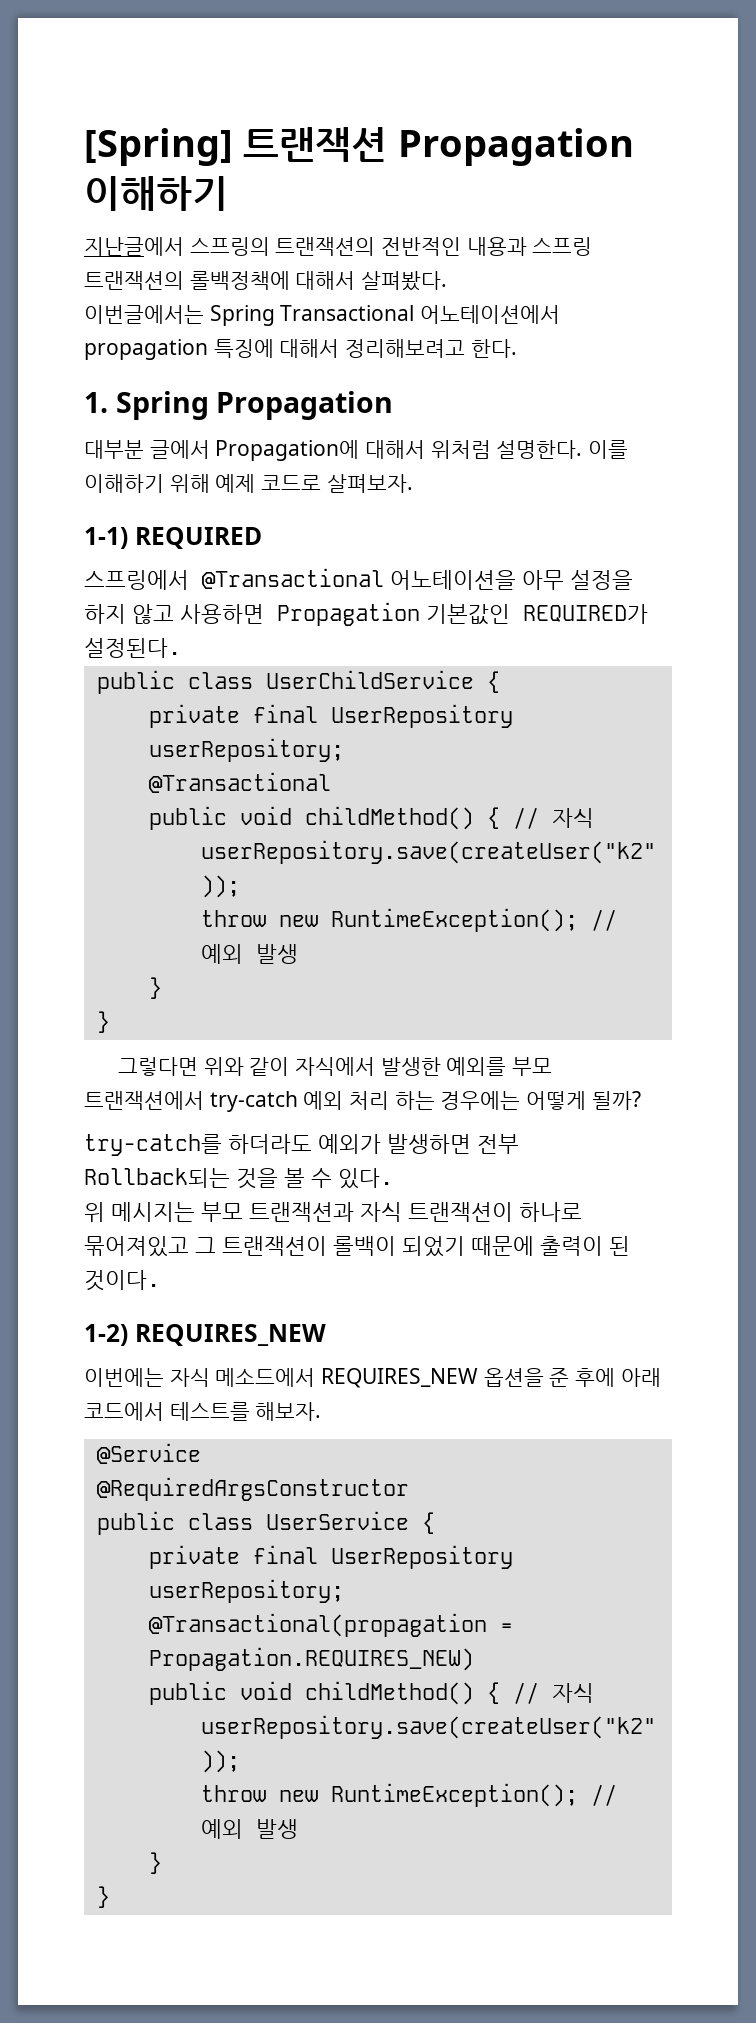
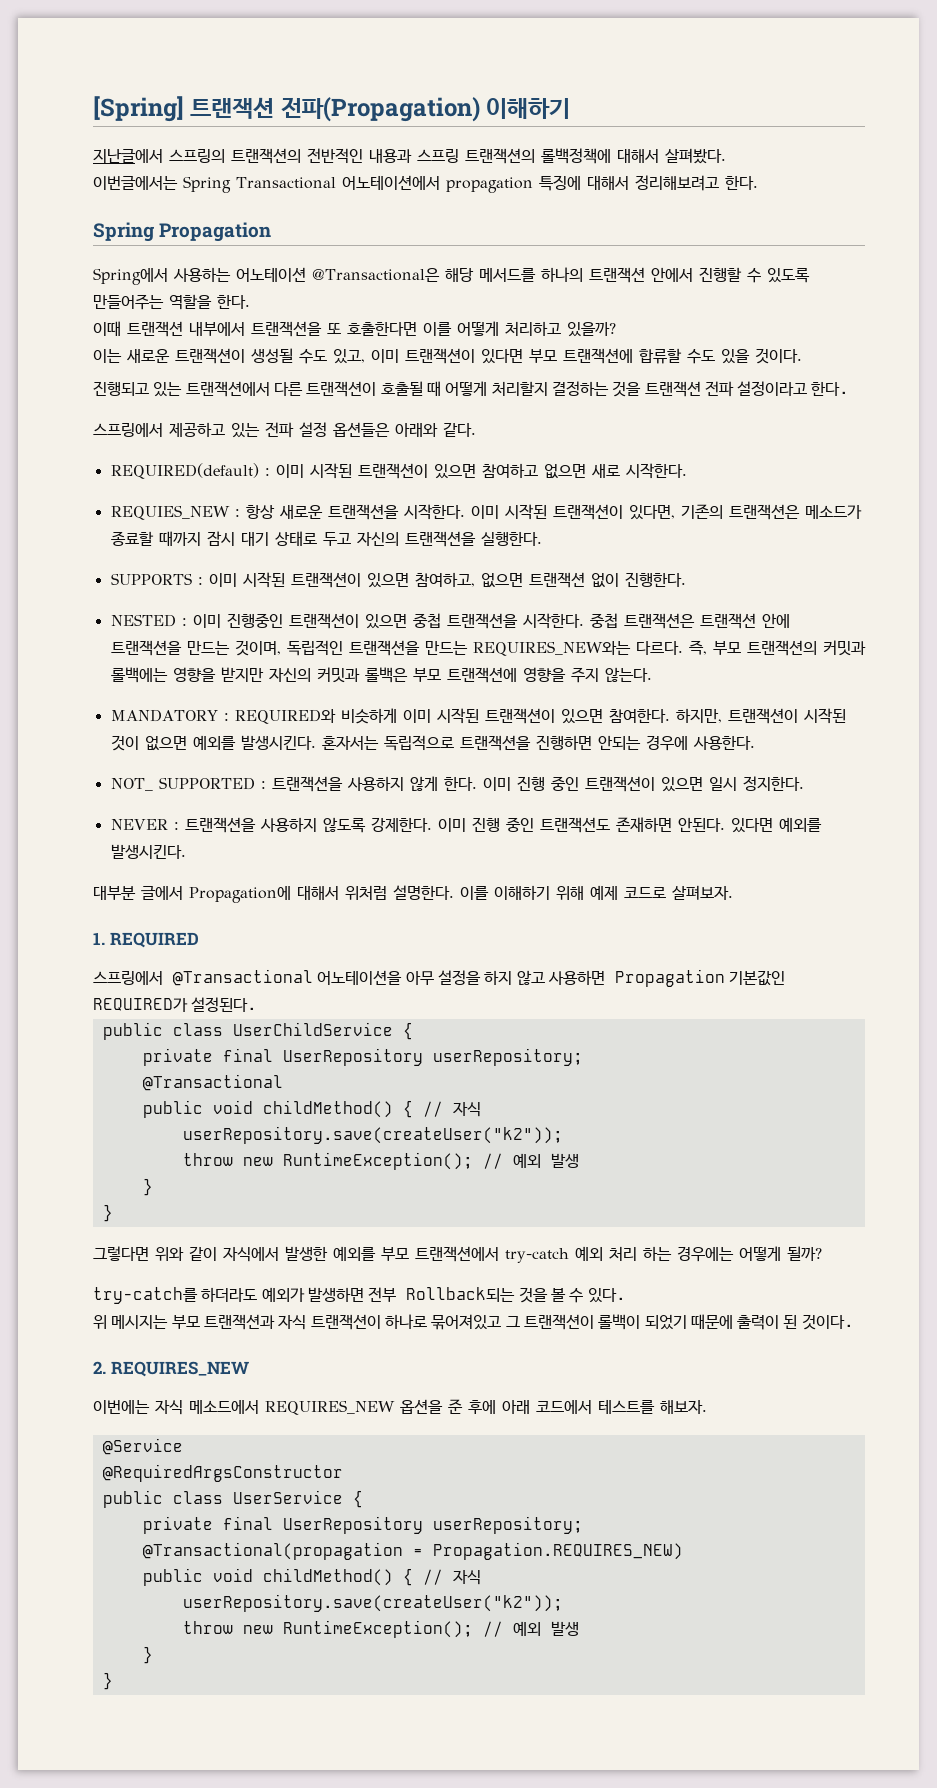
- [Spring] 트랜잭션 Propagation 이해하기
+ [Spring] 트랜잭션 전파(Propagation) 이해하기
- 1. Spring Propagation
+ Spring Propagation
+ Spring에서 사용하는 어노테이션 @Transactional은 해당 메서드를 하나의 트랜잭션 안에서 진행할 수 있도록 만들어주는 역할을 한다.
+ 이때 트랜잭션 내부에서 트랜잭션을 또 호출한다면 이를 어떻게 처리하고 있을까?
+ 이는 새로운 트랜잭션이 생성될 수도 있고, 이미 트랜잭션이 있다면 부모 트랜잭션에 합류할 수도 있을 것이다.
+ 진행되고 있는 트랜잭션에서 다른 트랜잭션이 호출될 때 어떻게 처리할지 결정하는 것을 트랜잭션 전파 설정이라고 한다.
+ 스프링에서 제공하고 있는 전파 설정 옵션들은 아래와 같다.
+ REQUIRED(default) : 이미 시작된 트랜잭션이 있으면 참여하고 없으면 새로 시작한다.
+ REQUIES_NEW : 항상 새로운 트랜잭션을 시작한다. 이미 시작된 트랜잭션이 있다면, 기존의 트랜잭션은 메소드가 종료할 때까지 잠시 대기 상태로 두고 자신의 트랜잭션을 실행한다.
+ SUPPORTS : 이미 시작된 트랜잭션이 있으면 참여하고, 없으면 트랜잭션 없이 진행한다.
+ NESTED : 이미 진행중인 트랜잭션이 있으면 중첩 트랜잭션을 시작한다. 중첩 트랜잭션은 트랜잭션 안에 트랜잭션을 만드는 것이며, 독립적인 트랜잭션을 만드는 REQUIRES_NEW와는 다르다. 즉, 부모 트랜잭션의 커밋과 롤백에는 영향을 받지만 자신의 커밋과 롤백은 부모 트랜잭션에 영향을 주지 않는다.
+ MANDATORY : REQUIRED와 비슷하게 이미 시작된 트랜잭션이 있으면 참여한다. 하지만, 트랜잭션이 시작된 것이 없으면 예외를 발생시킨다. 혼자서는 독립적으로 트랜잭션을 진행하면 안되는 경우에 사용한다.
+ NOT_ SUPPORTED : 트랜잭션을 사용하지 않게 한다. 이미 진행 중인 트랜잭션이 있으면 일시 정지한다.
+ NEVER : 트랜잭션을 사용하지 않도록 강제한다. 이미 진행 중인 트랜잭션도 존재하면 안된다. 있다면 예외를 발생시킨다.
- 1-1) REQUIRED
+ 1. REQUIRED
- 1-2) REQUIRES_NEW
+ 2. REQUIRES_NEW

